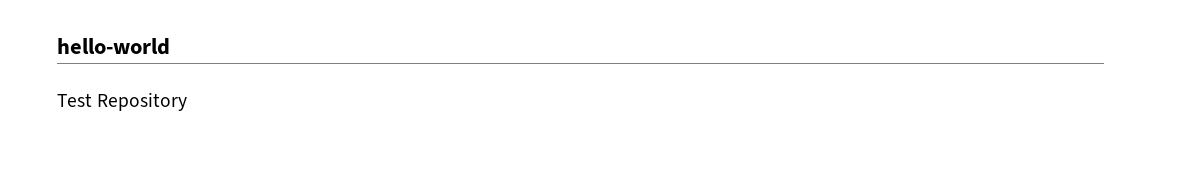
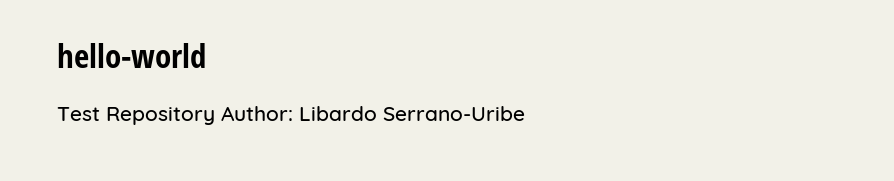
- Test Repository
+ Test Repository Author: Libardo Serrano-Uribe

